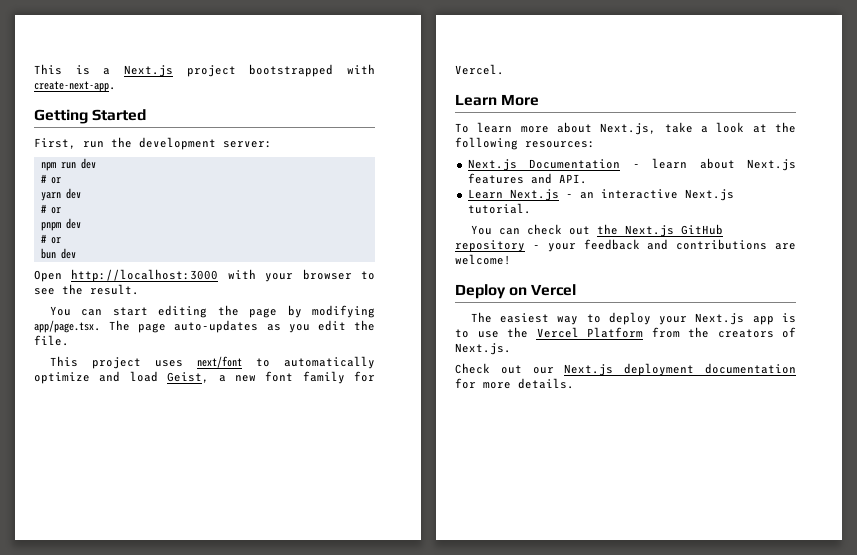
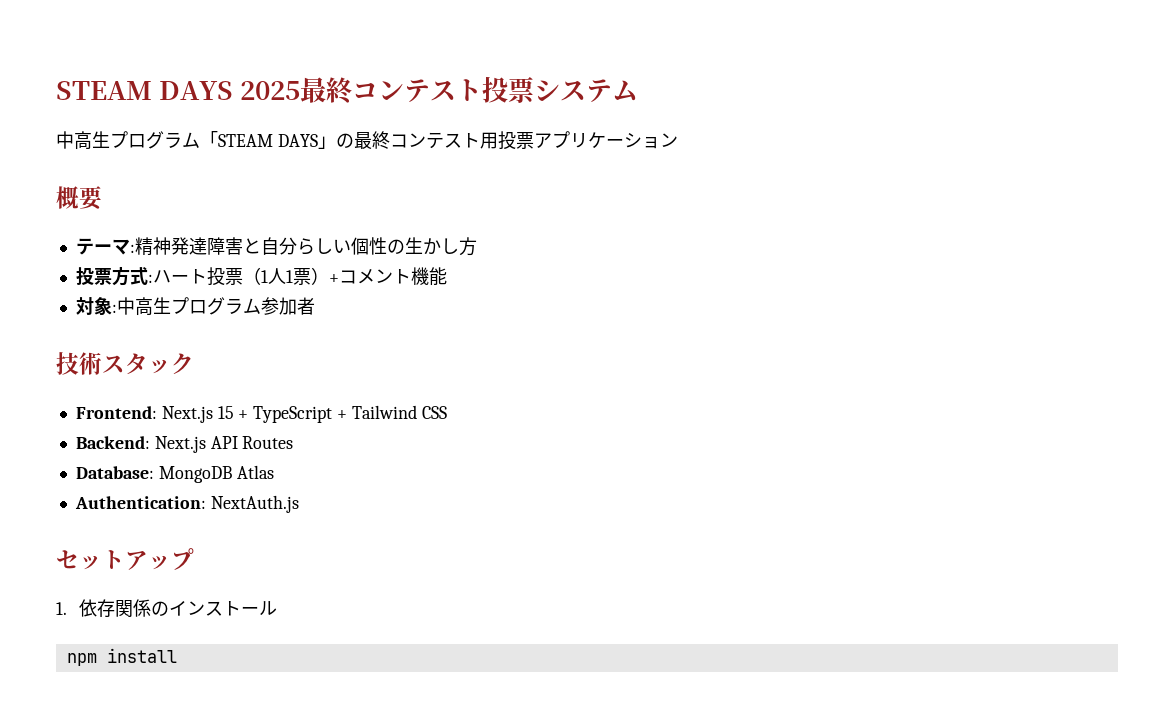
- This is a Next.js project bootstrapped with create-next-app.
- Getting Started
- First, run the development server:
- npm run dev
- # or
- yarn dev
- # or
- pnpm dev
- # or
- bun dev
- Open http://localhost:3000 with your browser to see the result.
- You can start editing the page by modifying app/page.tsx. The page auto-updates as you edit the file.
- This project uses next/font to automatically optimize and load Geist, a new font family for Vercel.
- Learn More
- To learn more about Next.js, take a look at the following resources:
- Next.js Documentation - learn about Next.js features and API.
- Learn Next.js - an interactive Next.js tutorial.
- You can check out the Next.js GitHub repository - your feedback and contributions are welcome!
- Deploy on Vercel
- The easiest way to deploy your Next.js app is to use the Vercel Platform from the creators of Next.js.
- Check out our Next.js deployment documentation for more details.
+ STEAM DAYS 2025最終コンテスト投票システム
+ 中高生プログラム「STEAM DAYS」の最終コンテスト用投票アプリケーション
+ 概要
+ テーマ:精神発達障害と自分らしい個性の生かし方
+ 投票方式:ハート投票（1人1票）+コメント機能
+ 対象:中高生プログラム参加者
+ 技術スタック
+ Frontend: Next.js 15 + TypeScript + Tailwind CSS
+ Backend: Next.js API Routes
+ Database: MongoDB Atlas
+ Authentication: NextAuth.js
+ セットアップ
+ 1.依存関係のインストール
+ npm install

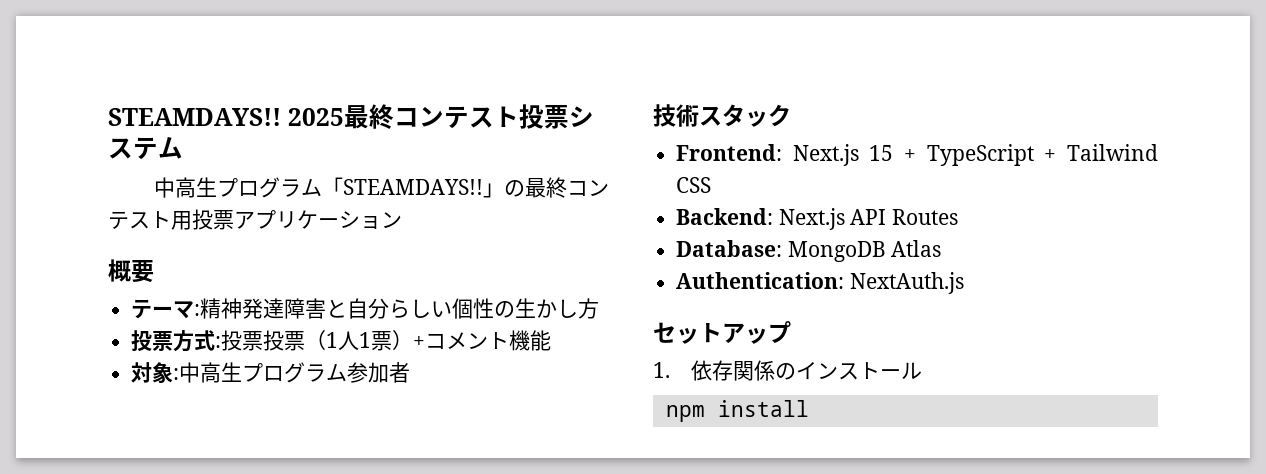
- STEAM DAYS 2025最終コンテスト投票システム
+ STEAMDAYS!! 2025最終コンテスト投票システム
- 中高生プログラム「STEAM DAYS」の最終コンテスト用投票アプリケーション
+ 中高生プログラム「STEAMDAYS!!」の最終コンテスト用投票アプリケーション
- 投票方式:ハート投票（1人1票）+コメント機能
+ 投票方式:投票投票（1人1票）+コメント機能

